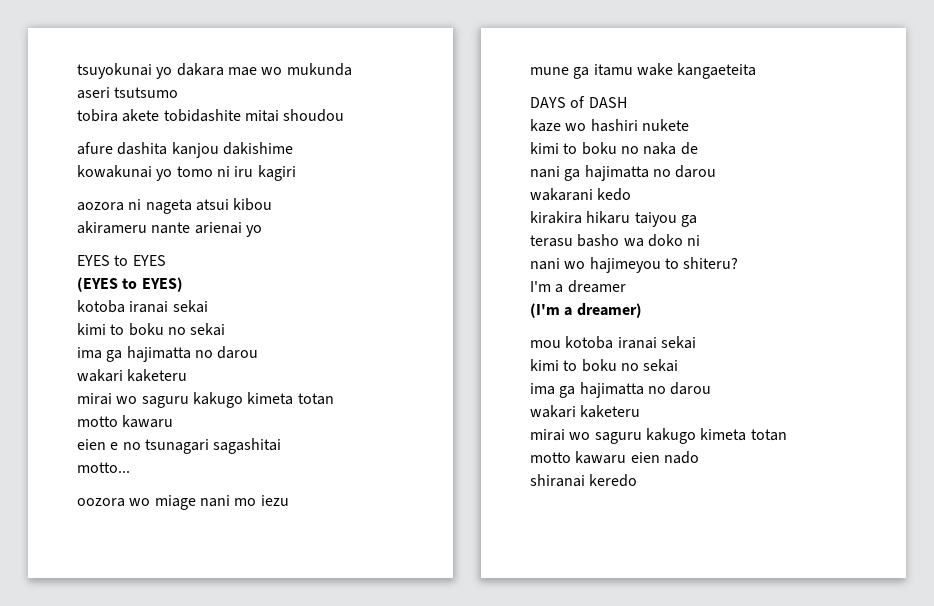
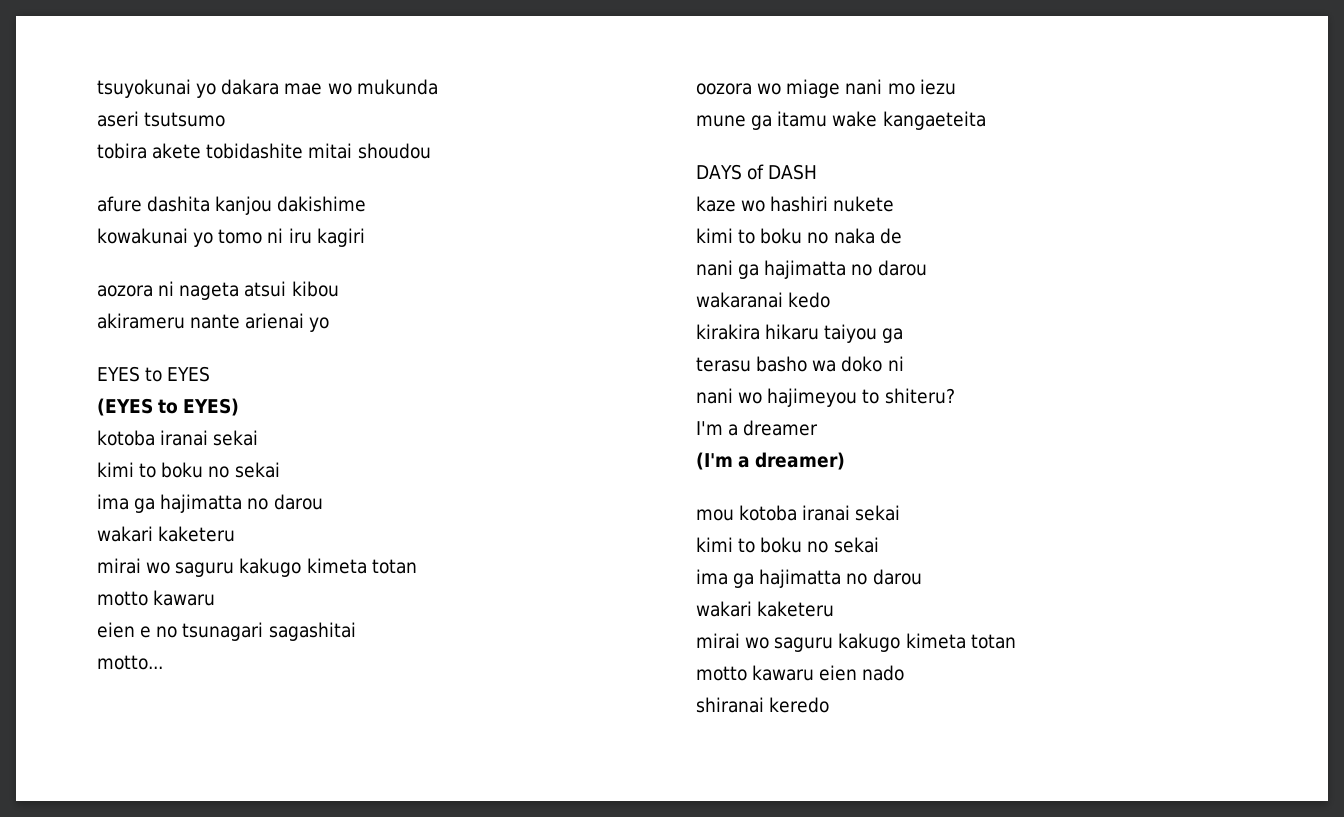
- wakarani kedo
+ wakaranai kedo

